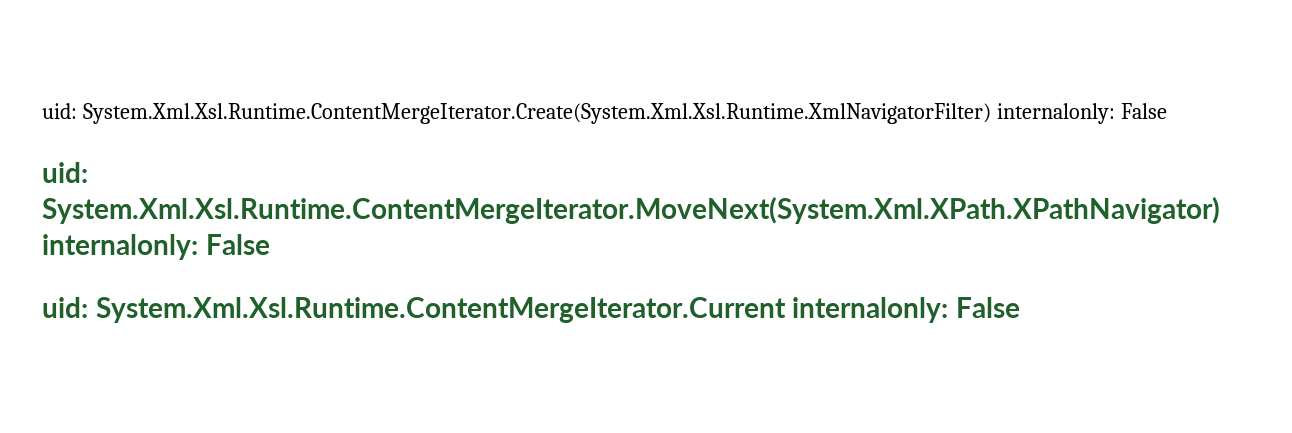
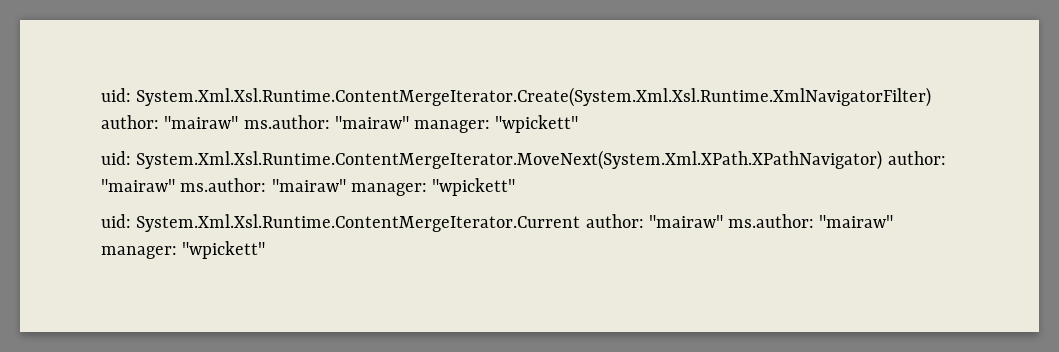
- uid: System.Xml.Xsl.Runtime.ContentMergeIterator.Create(System.Xml.Xsl.Runtime.XmlNavigatorFilter) internalonly: False
- uid: System.Xml.Xsl.Runtime.ContentMergeIterator.MoveNext(System.Xml.XPath.XPathNavigator) internalonly: False
- uid: System.Xml.Xsl.Runtime.ContentMergeIterator.Current internalonly: False
+ uid: System.Xml.Xsl.Runtime.ContentMergeIterator.Create(System.Xml.Xsl.Runtime.XmlNavigatorFilter) author: "mairaw" ms.author: "mairaw" manager: "wpickett"
+ uid: System.Xml.Xsl.Runtime.ContentMergeIterator.MoveNext(System.Xml.XPath.XPathNavigator) author: "mairaw" ms.author: "mairaw" manager: "wpickett"
+ uid: System.Xml.Xsl.Runtime.ContentMergeIterator.Current author: "mairaw" ms.author: "mairaw" manager: "wpickett"

